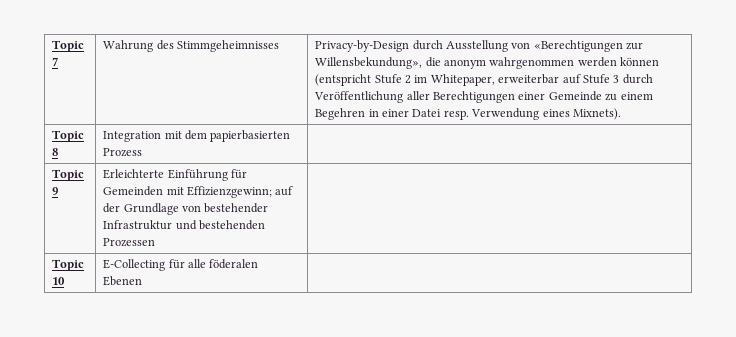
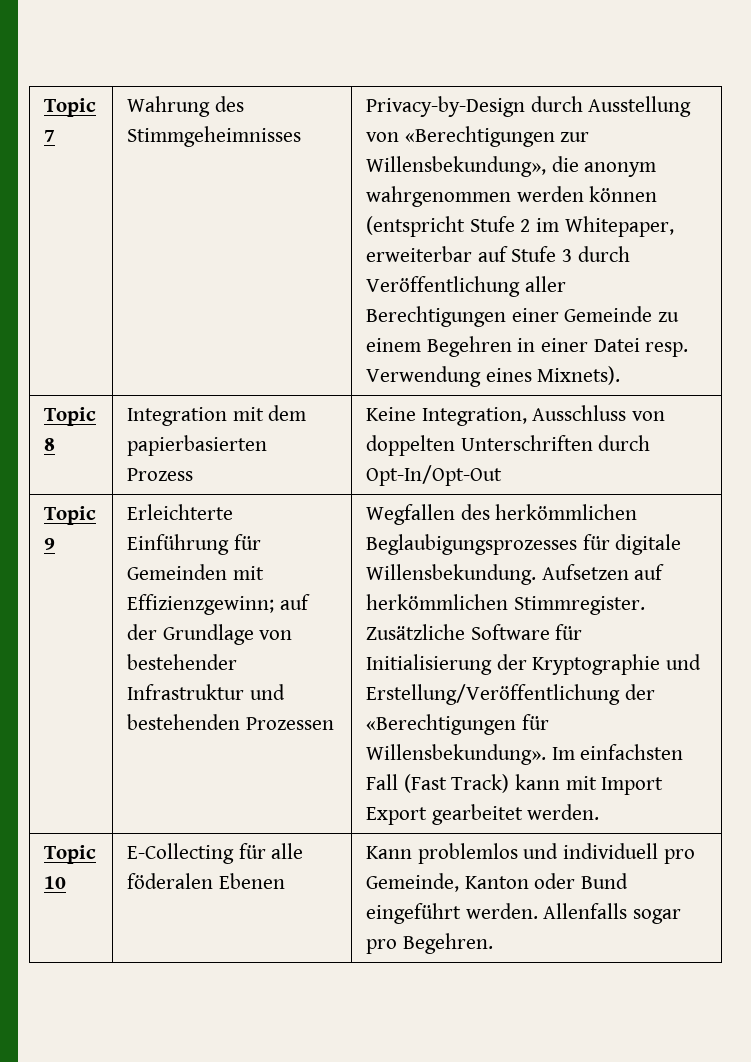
- Topic 8 | Integration mit dem papierbasierten Prozess |
+ Topic 8 | Integration mit dem papierbasierten Prozess | Keine Integration, Ausschluss von doppelten Unterschriften durch Opt-In/Opt-Out
+ Wegfallen des herkömmlichen Beglaubigungsprozesses für digitale Willensbekundung. Aufsetzen auf herkömmlichen Stimmregister. Zusätzliche Software für Initialisierung der Kryptographie und Erstellung/Veröffentlichung der «Berechtigungen für Willensbekundung». Im einfachsten Fall (Fast Track) kann mit Import Export gearbeitet werden.
- Topic 10 | E-Collecting für alle föderalen Ebenen |
+ Topic 10 | E-Collecting für alle föderalen Ebenen | Kann problemlos und individuell pro Gemeinde, Kanton oder Bund eingeführt werden. Allenfalls sogar pro Begehren.

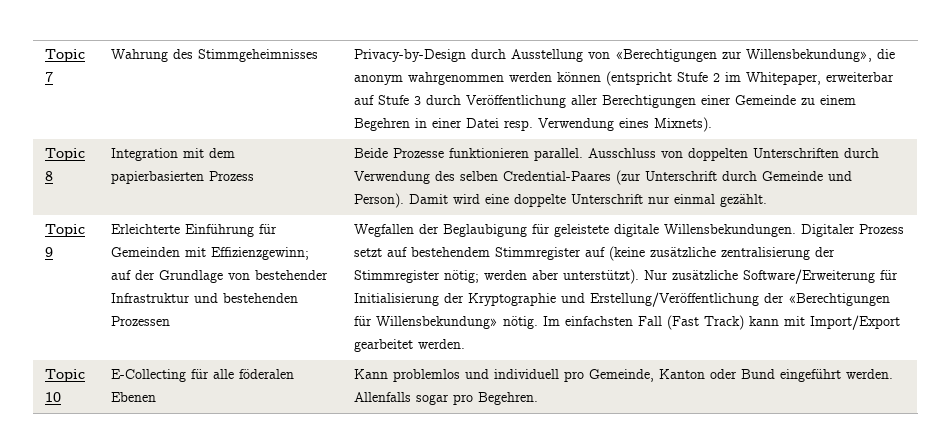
- Topic 8 | Integration mit dem papierbasierten Prozess | Keine Integration, Ausschluss von doppelten Unterschriften durch Opt-In/Opt-Out
+ Topic 8 | Integration mit dem papierbasierten Prozess | Beide Prozesse funktionieren parallel. Ausschluss von doppelten Unterschriften durch Verwendung des selben Credential-Paares (zur Unterschrift durch Gemeinde und Person). Damit wird eine doppelte Unterschrift nur einmal gezählt.
- Wegfallen des herkömmlichen Beglaubigungsprozesses für digitale Willensbekundung. Aufsetzen auf herkömmlichen Stimmregister. Zusätzliche Software für Initialisierung der Kryptographie und Erstellung/Veröffentlichung der «Berechtigungen für Willensbekundung».
+ Wegfallen der Beglaubigung für geleistete digitale Willensbekundungen. Digitaler Prozess setzt auf bestehendem Stimmregister auf (keine zusätzliche zentralisierung der Stimmregister nötig; werden aber unterstützt). Nur zusätzliche Software/Erweiterung für Initialisierung der Kryptographie und Erstellung/Veröffentlichung der «Berechtigungen für Willensbekundung» nötig.
- Im einfachsten Fall (Fast Track) kann mit Import Export gearbeitet werden.
+ Im einfachsten Fall (Fast Track) kann mit Import/Export gearbeitet werden.

